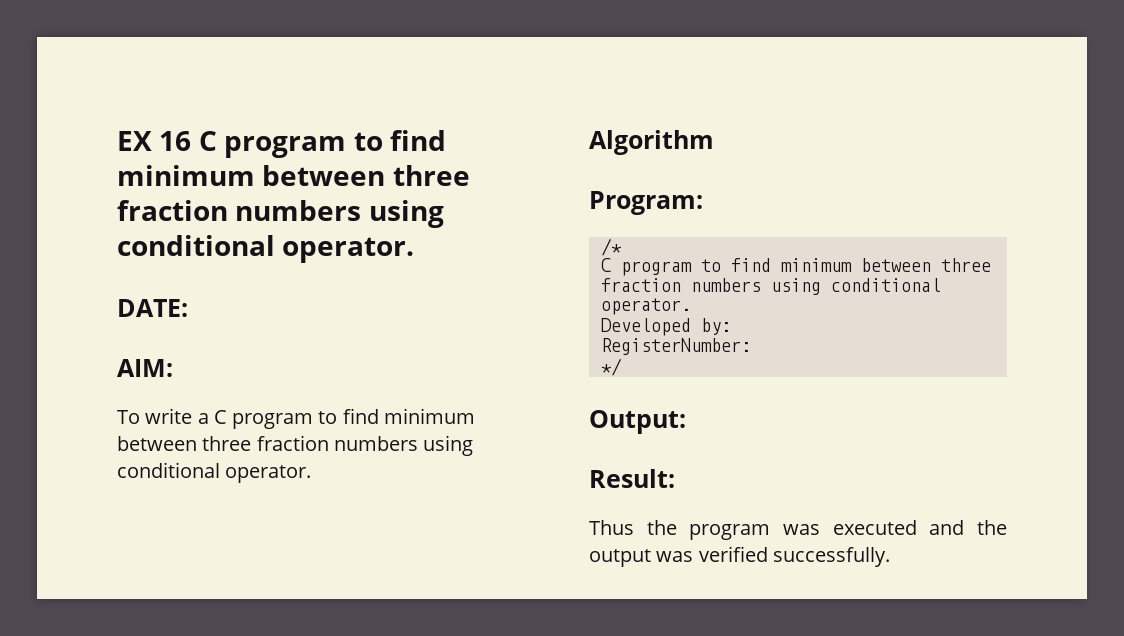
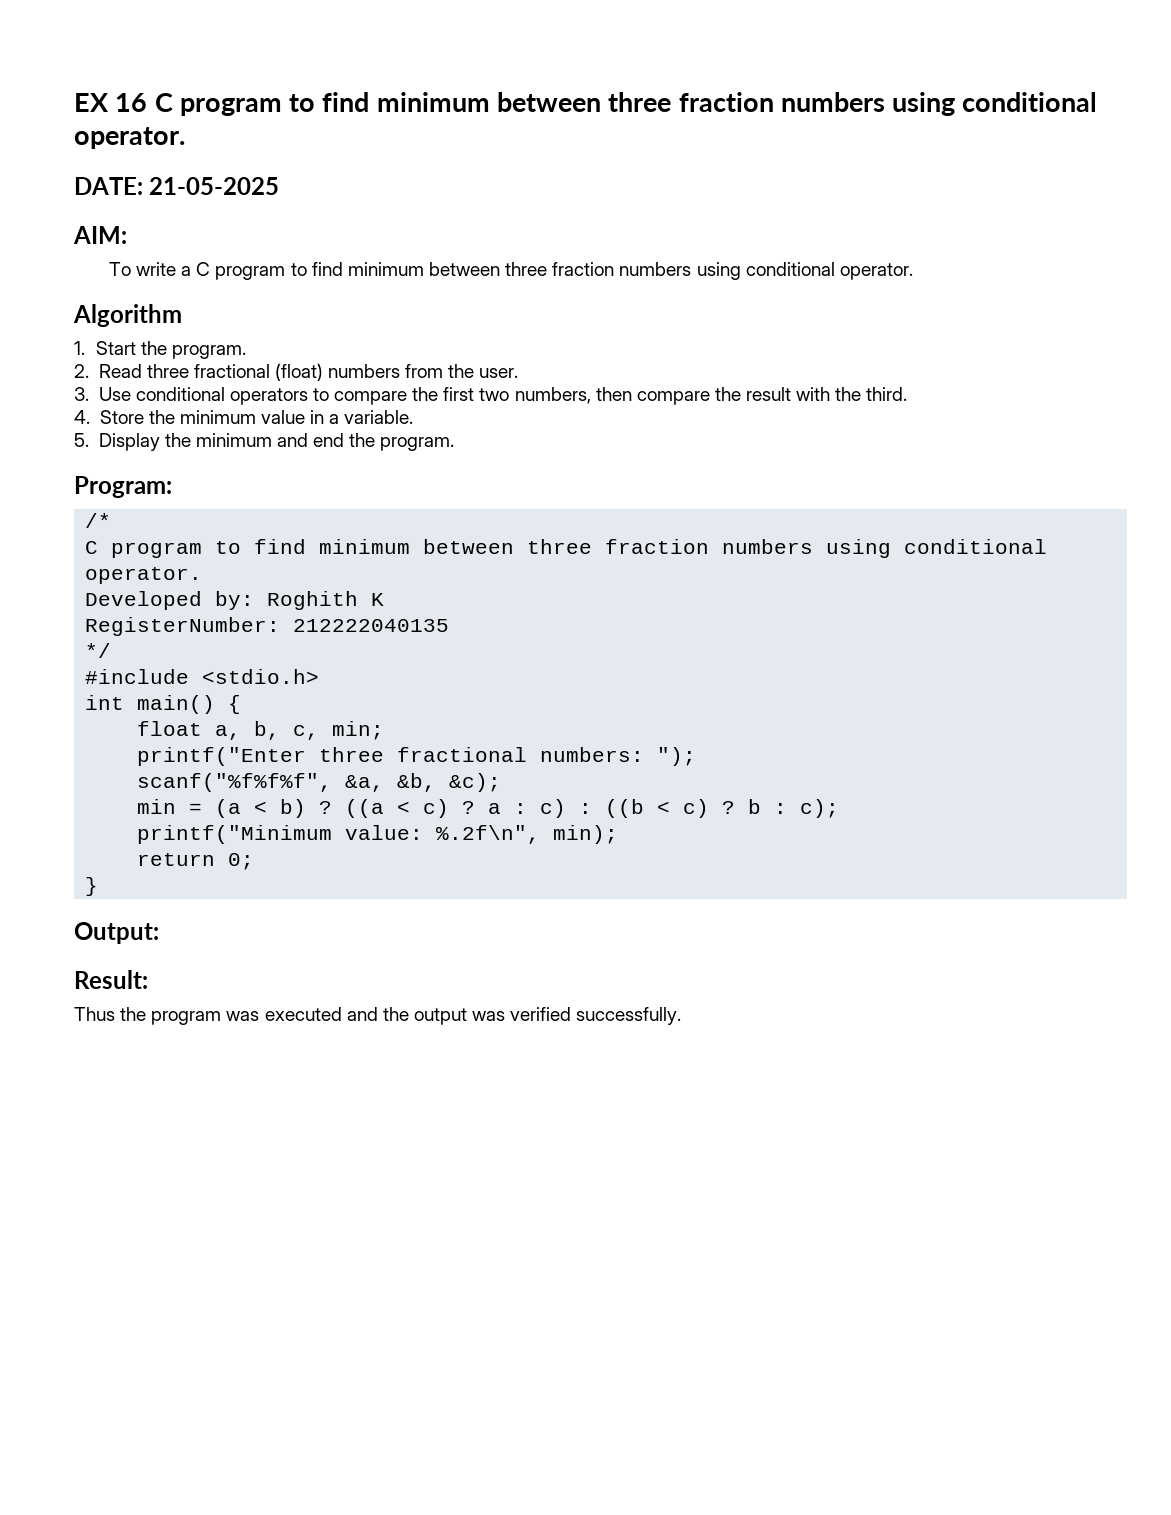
- DATE:
+ DATE: 21-05-2025
+ 1. Start the program.
+ 2. Read three fractional (float) numbers from the user.
+ 3. Use conditional operators to compare the first two numbers, then compare the result with the third.
+ 4. Store the minimum value in a variable.
+ 5. Display the minimum and end the program.
- Developed by:
+ Developed by: Roghith K
- RegisterNumber:
+ RegisterNumber: 212222040135
+ #include <stdio.h>
+ int main() {
+ float a, b, c, min;
+ printf("Enter three fractional numbers: ");
+ scanf("%f%f%f", &a, &b, &c);
+ min = (a < b) ? ((a < c) ? a : c) : ((b < c) ? b : c);
+ printf("Minimum value: %.2f\n", min);
+ return 0;
+ }

